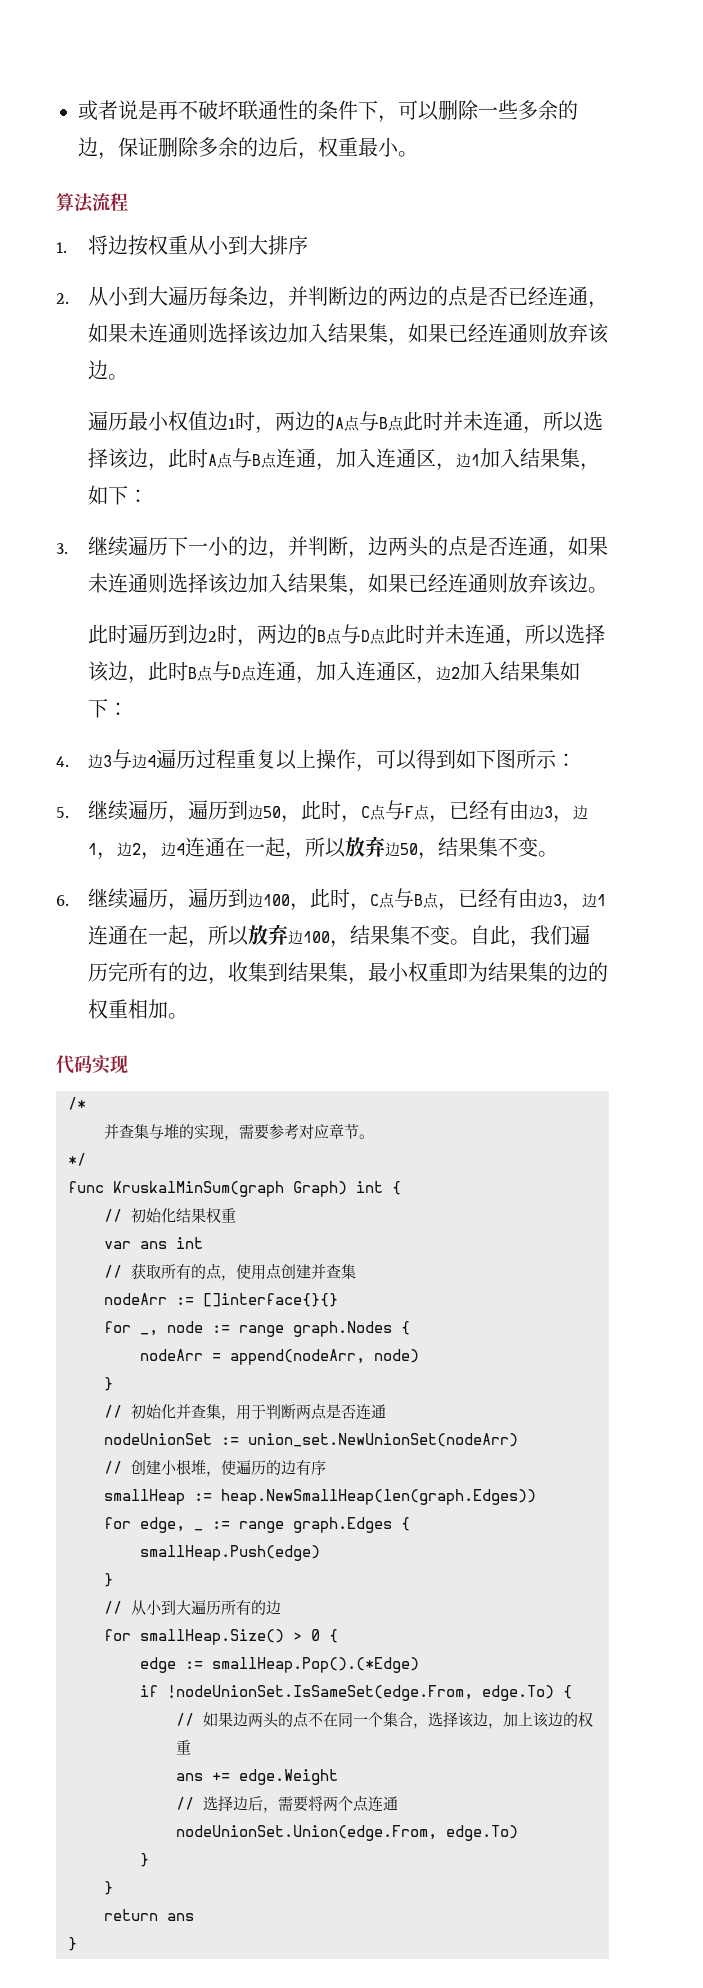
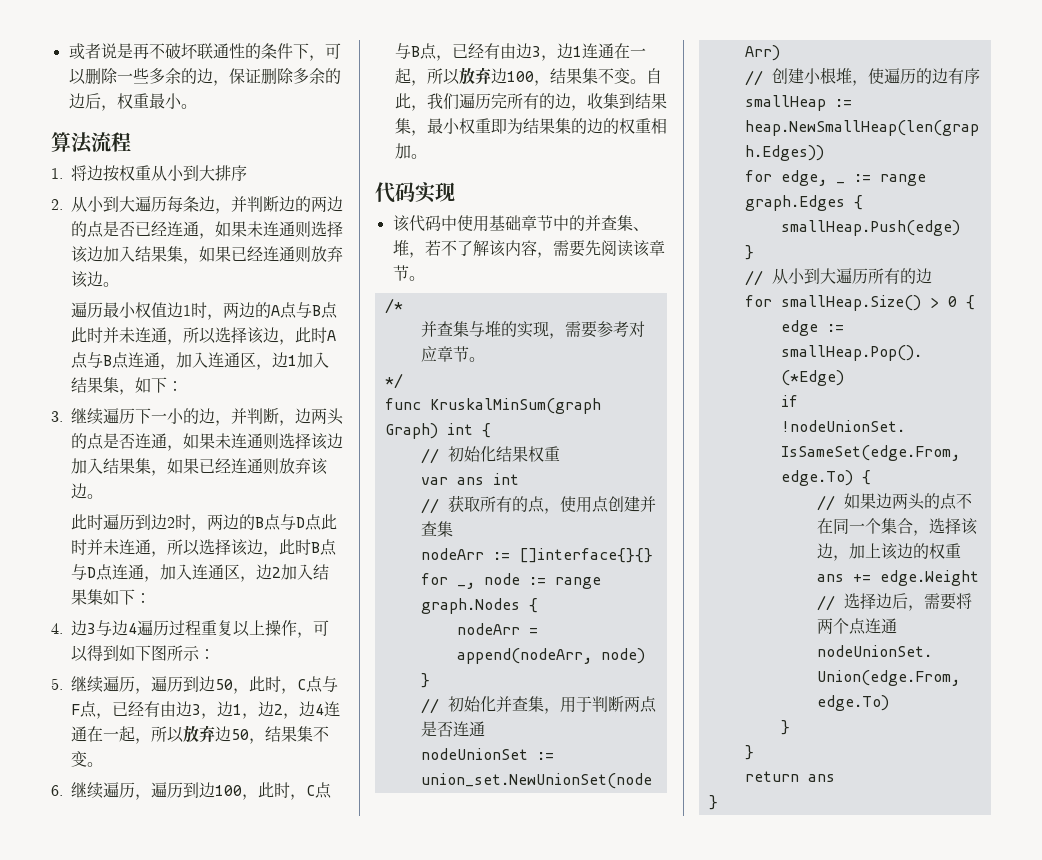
+ 该代码中使用基础章节中的并查集、堆，若不了解该内容，需要先阅读该章节。

